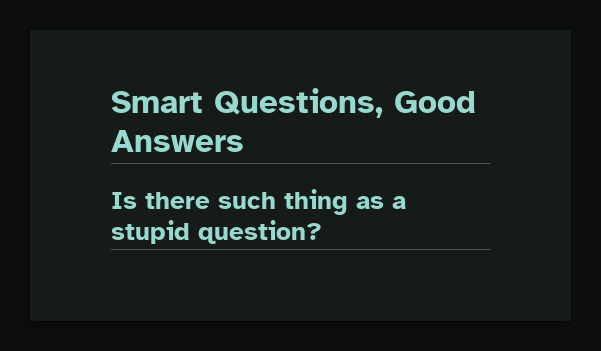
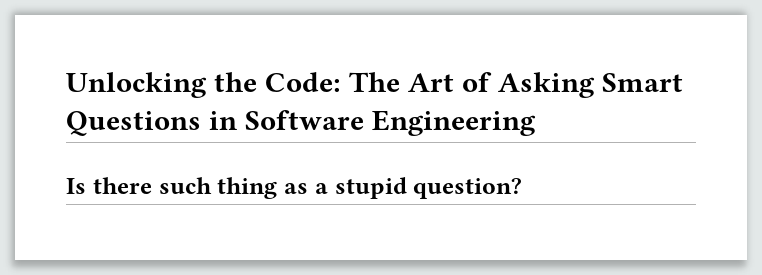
- Smart Questions, Good Answers
+ Unlocking the Code: The Art of Asking Smart Questions in Software Engineering

